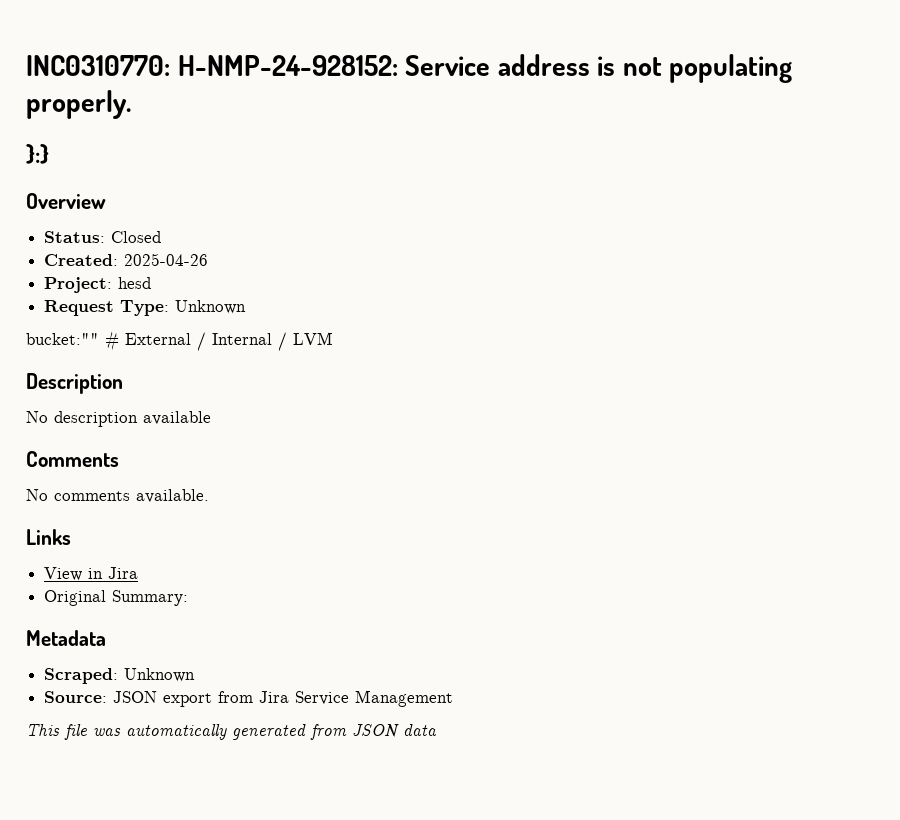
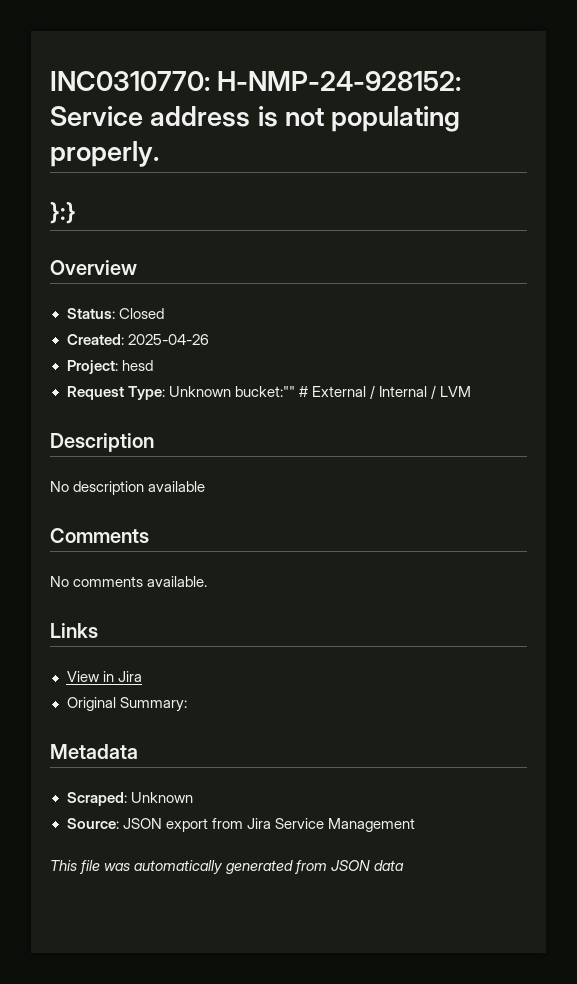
- Request Type: Unknown
- bucket:"" # External / Internal / LVM
+ Request Type: Unknown bucket:"" # External / Internal / LVM

